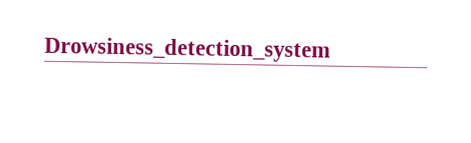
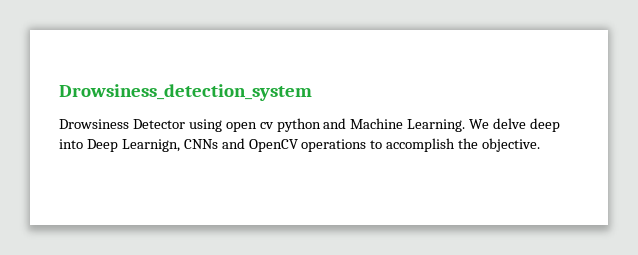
+ Drowsiness Detector using open cv python and Machine Learning. We delve deep into Deep Learnign, CNNs and OpenCV operations to accomplish the objective.

